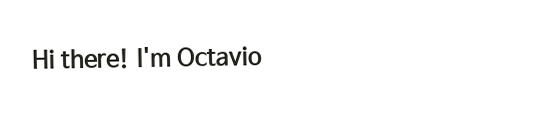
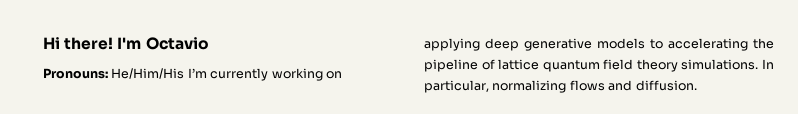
+ Pronouns: He/Him/His I’m currently working on applying deep generative models to accelerating the pipeline of lattice quantum field theory simulations. In particular, normalizing flows and diffusion.

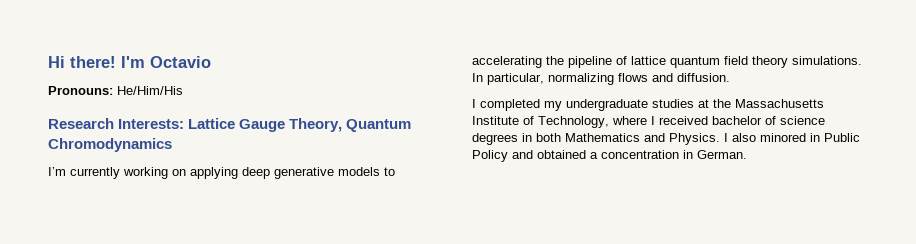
- Pronouns: He/Him/His I’m currently working on applying deep generative models to accelerating the pipeline of lattice quantum field theory simulations.
+ Pronouns: He/Him/His
+ Research Interests: Lattice Gauge Theory, Quantum Chromodynamics
+ I’m currently working on applying deep generative models to accelerating the pipeline of lattice quantum field theory simulations.
+ I completed my undergraduate studies at the Massachusetts Institute of Technology, where I received bachelor of science degrees in both Mathematics and Physics. I also minored in Public Policy and obtained a concentration in German.

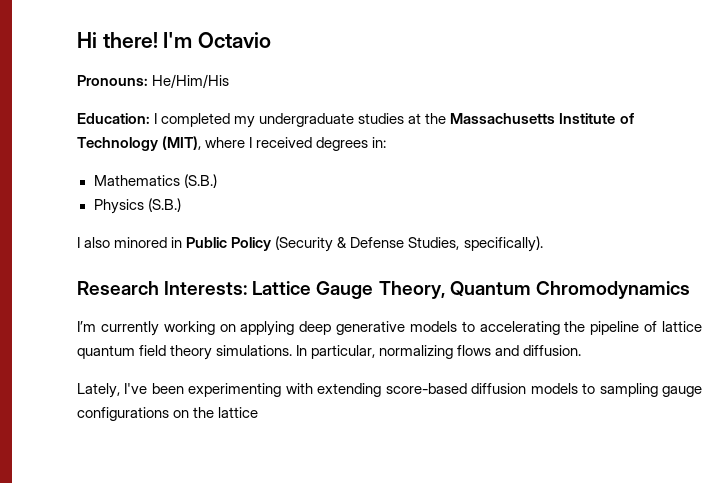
+ Education: I completed my undergraduate studies at the Massachusetts Institute of Technology (MIT), where I received degrees in:
+ Mathematics (S.B.)
+ Physics (S.B.)
+ I also minored in Public Policy (Security & Defense Studies, specifically).
- I completed my undergraduate studies at the Massachusetts Institute of Technology, where I received bachelor of science degrees in both Mathematics and Physics. I also minored in Public Policy and obtained a concentration in German.
+ Lately, I've been experimenting with extending score-based diffusion models to sampling gauge configurations on the lattice

